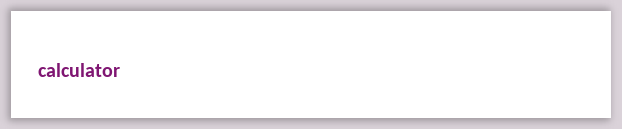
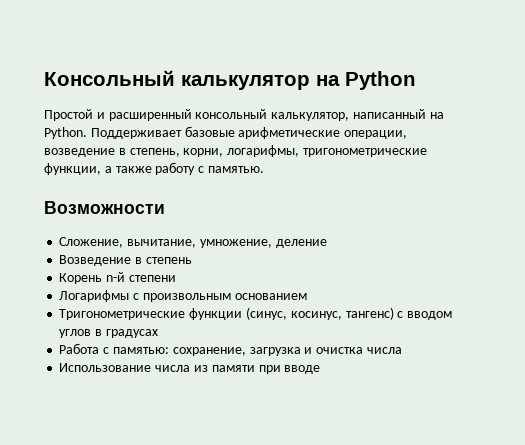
- calculator
+ Консольный калькулятор на Python
+ Простой и расширенный консольный калькулятор, написанный на Python. Поддерживает базовые арифметические операции, возведение в степень, корни, логарифмы, тригонометрические функции, а также работу с памятью.
+ Возможности
+ Сложение, вычитание, умножение, деление
+ Возведение в степень
+ Корень n-й степени
+ Логарифмы с произвольным основанием
+ Тригонометрические функции (синус, косинус, тангенс) с вводом углов в градусах
+ Работа с памятью: сохранение, загрузка и очистка числа
+ Использование числа из памяти при вводе

